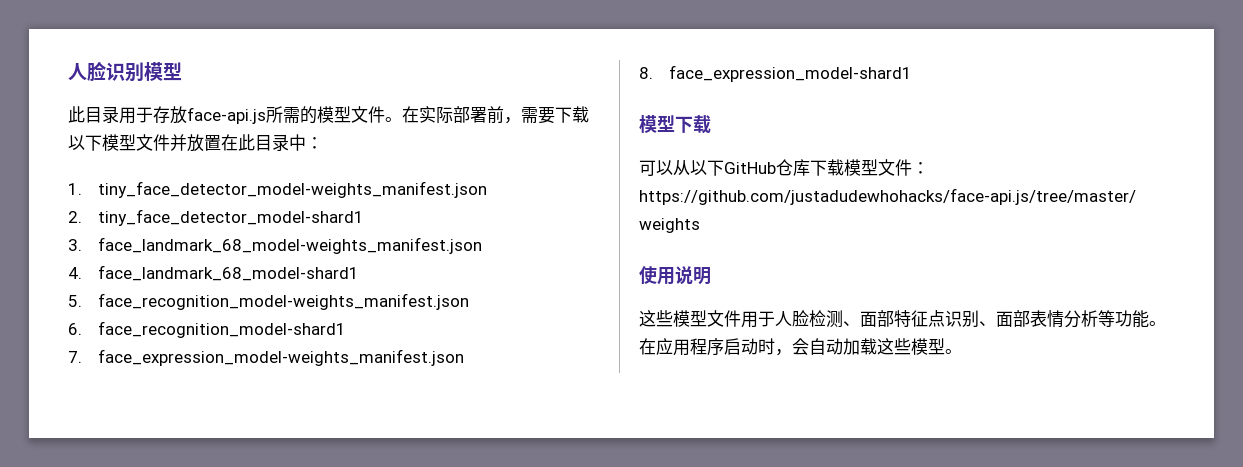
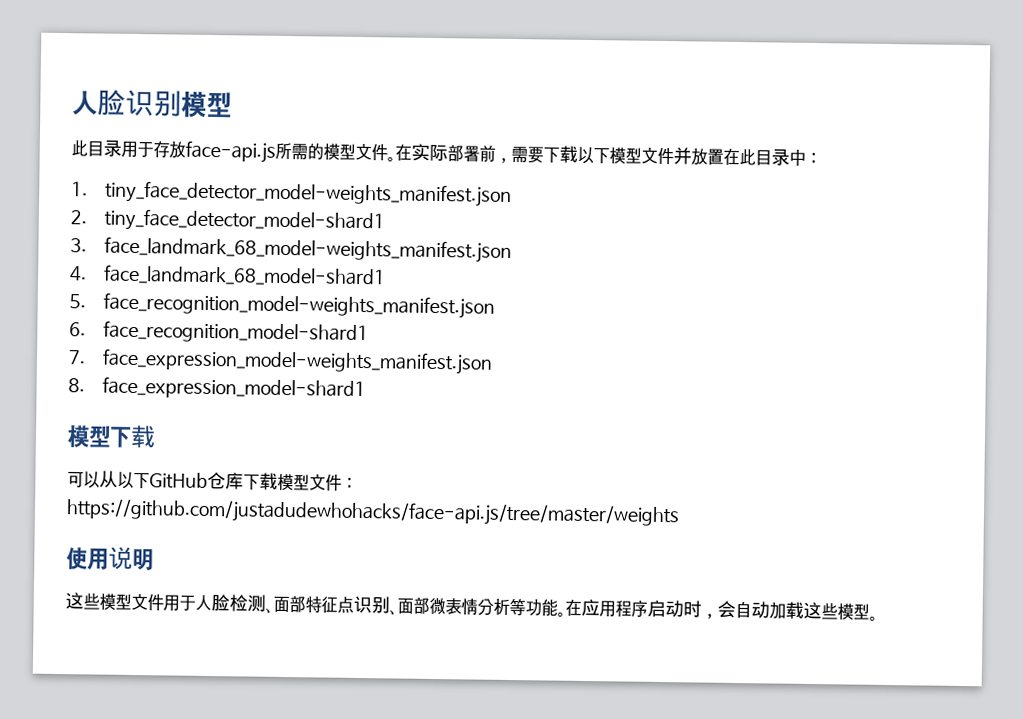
- 这些模型文件用于人脸检测、面部特征点识别、面部表情分析等功能。
+ 这些模型文件用于人脸检测、面部特征点识别、面部微表情分析等功能。

